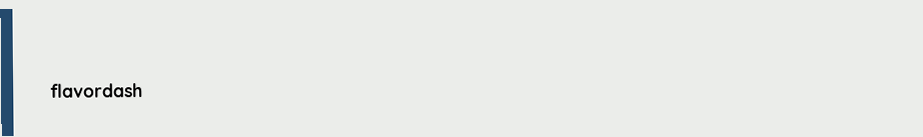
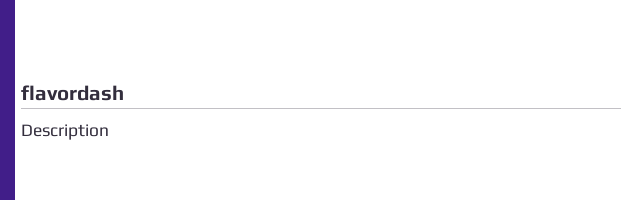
+ Description

